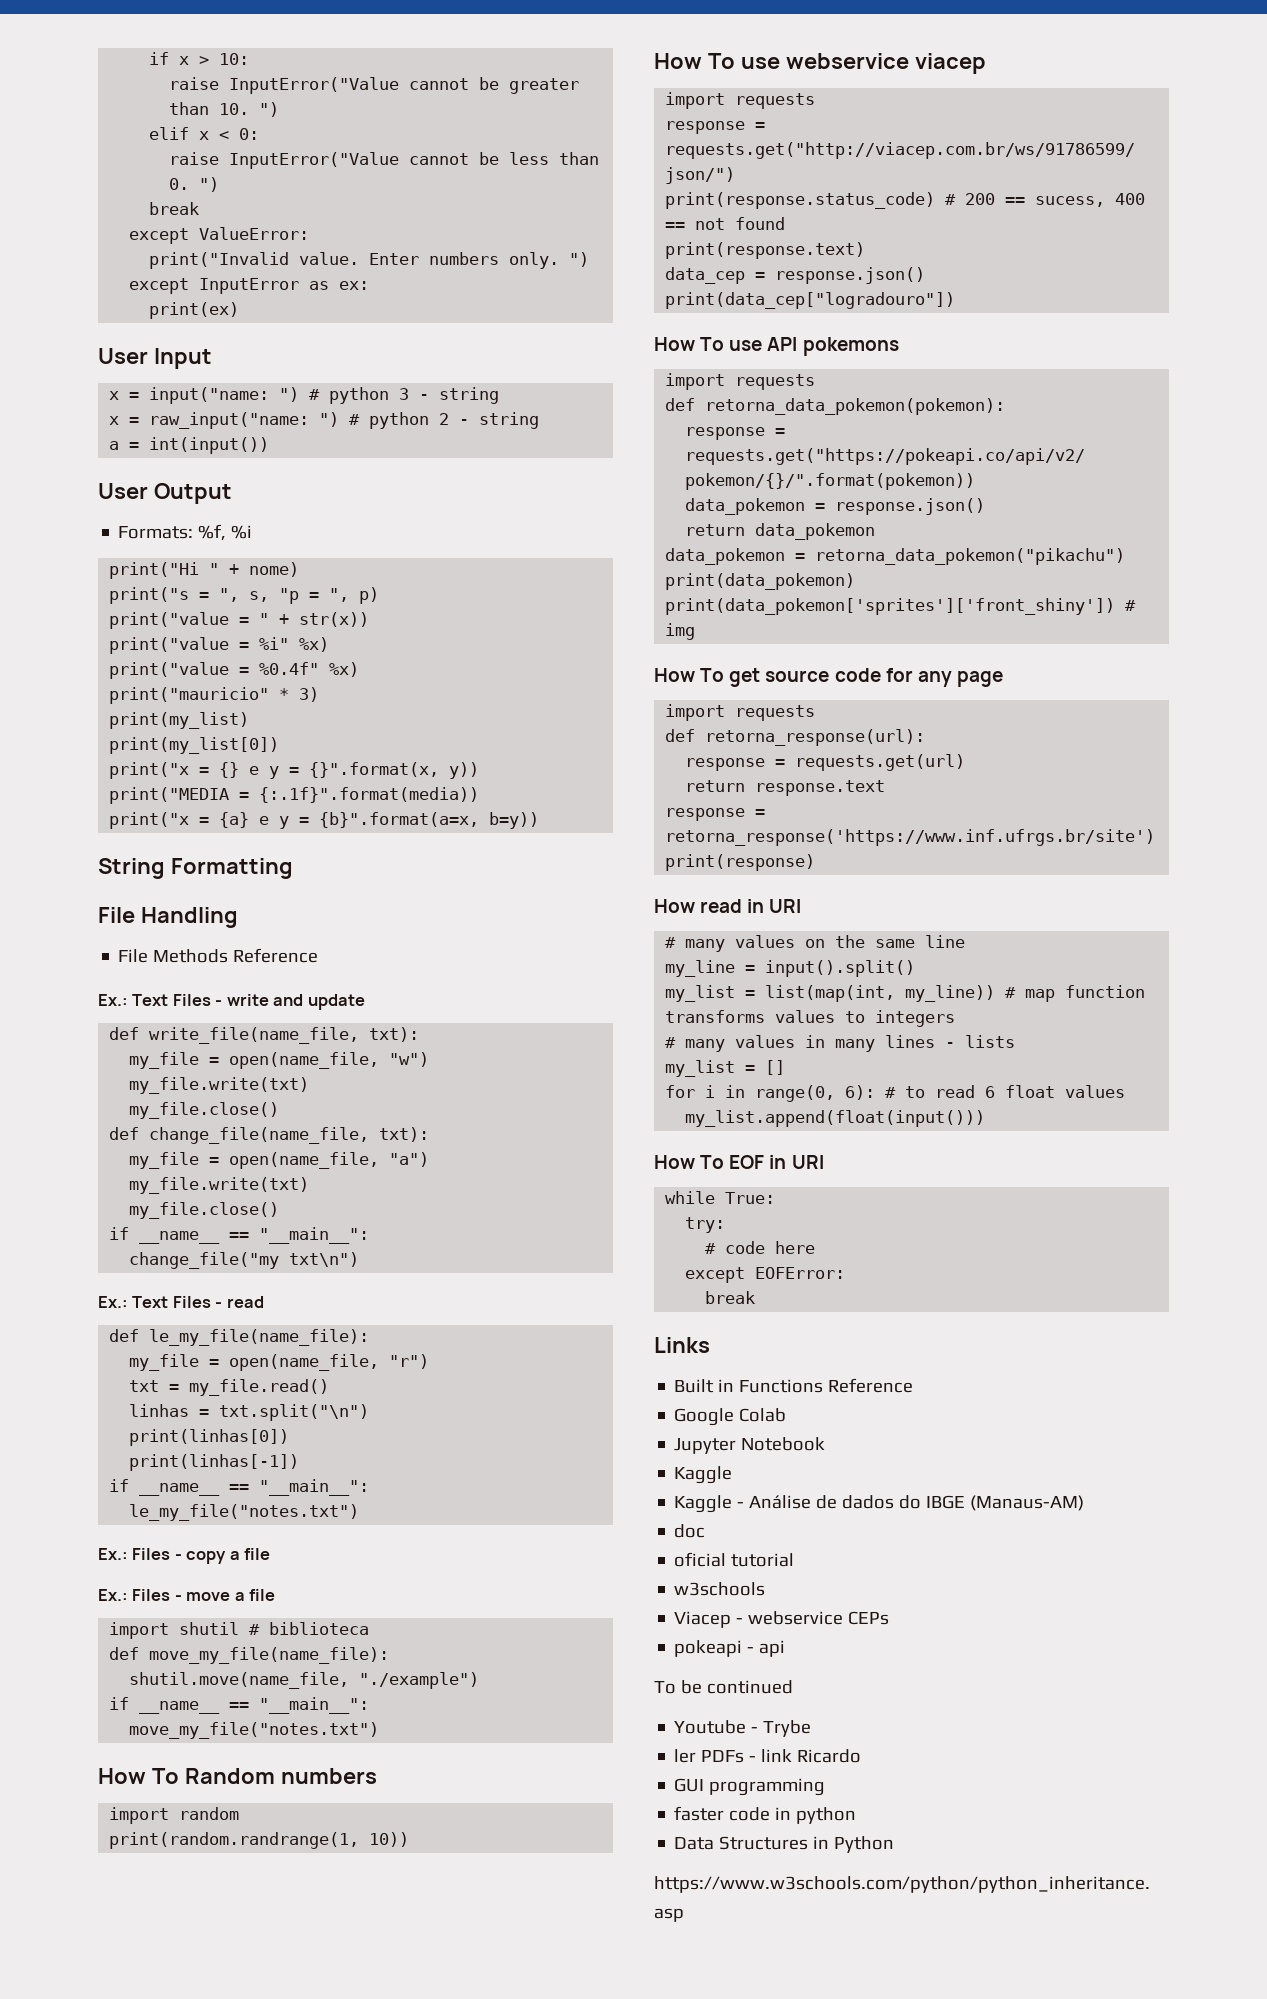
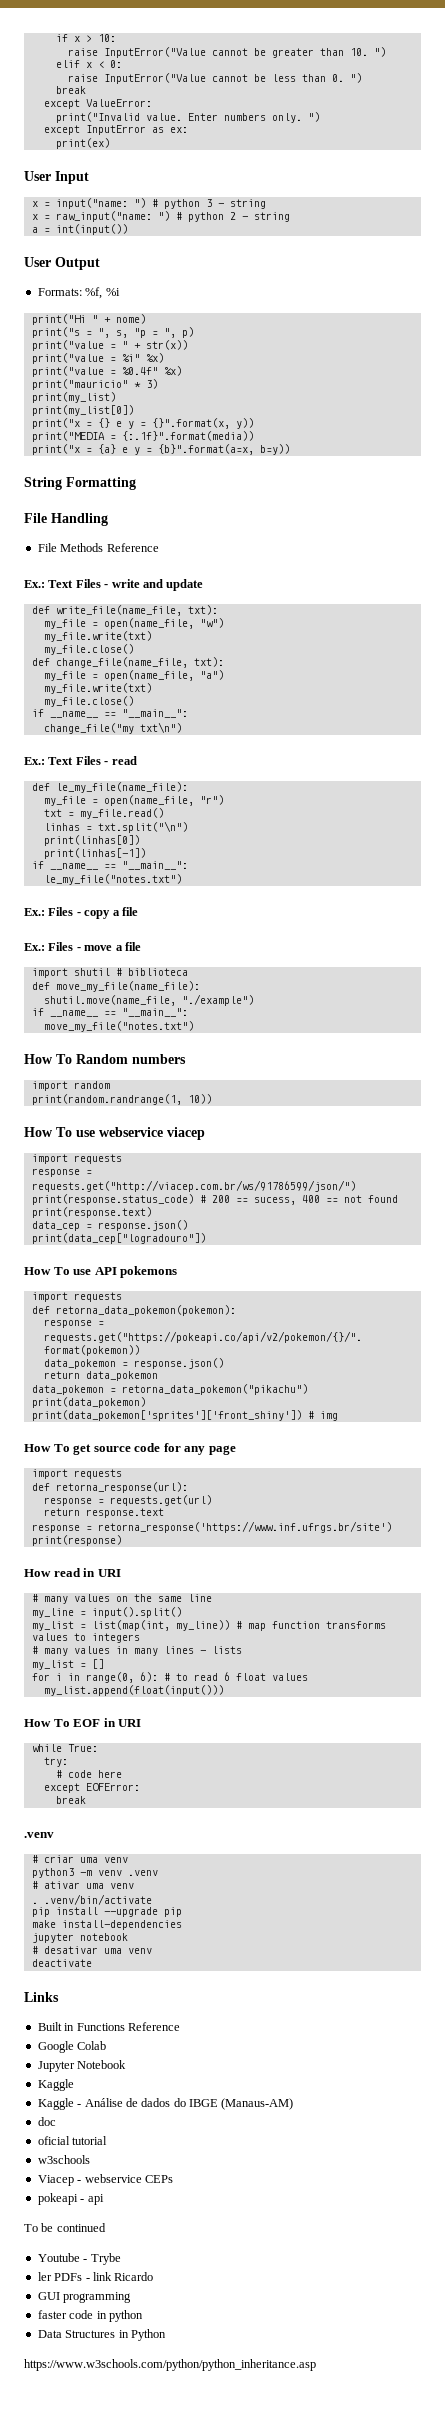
  except EOFError:
  break
+ .venv
+ # criar uma venv
+ python3 -m venv .venv
+ # ativar uma venv
+ . .venv/bin/activate
+ pip install --upgrade pip
+ make install-dependencies
+ jupyter notebook
+ # desativar uma venv
+ deactivate

